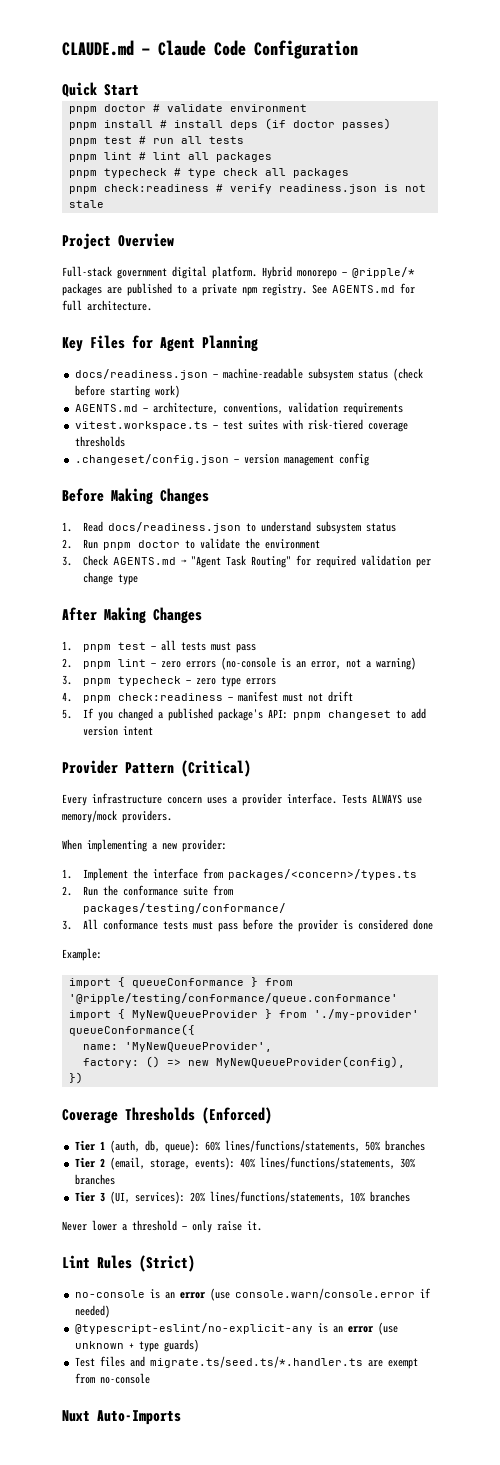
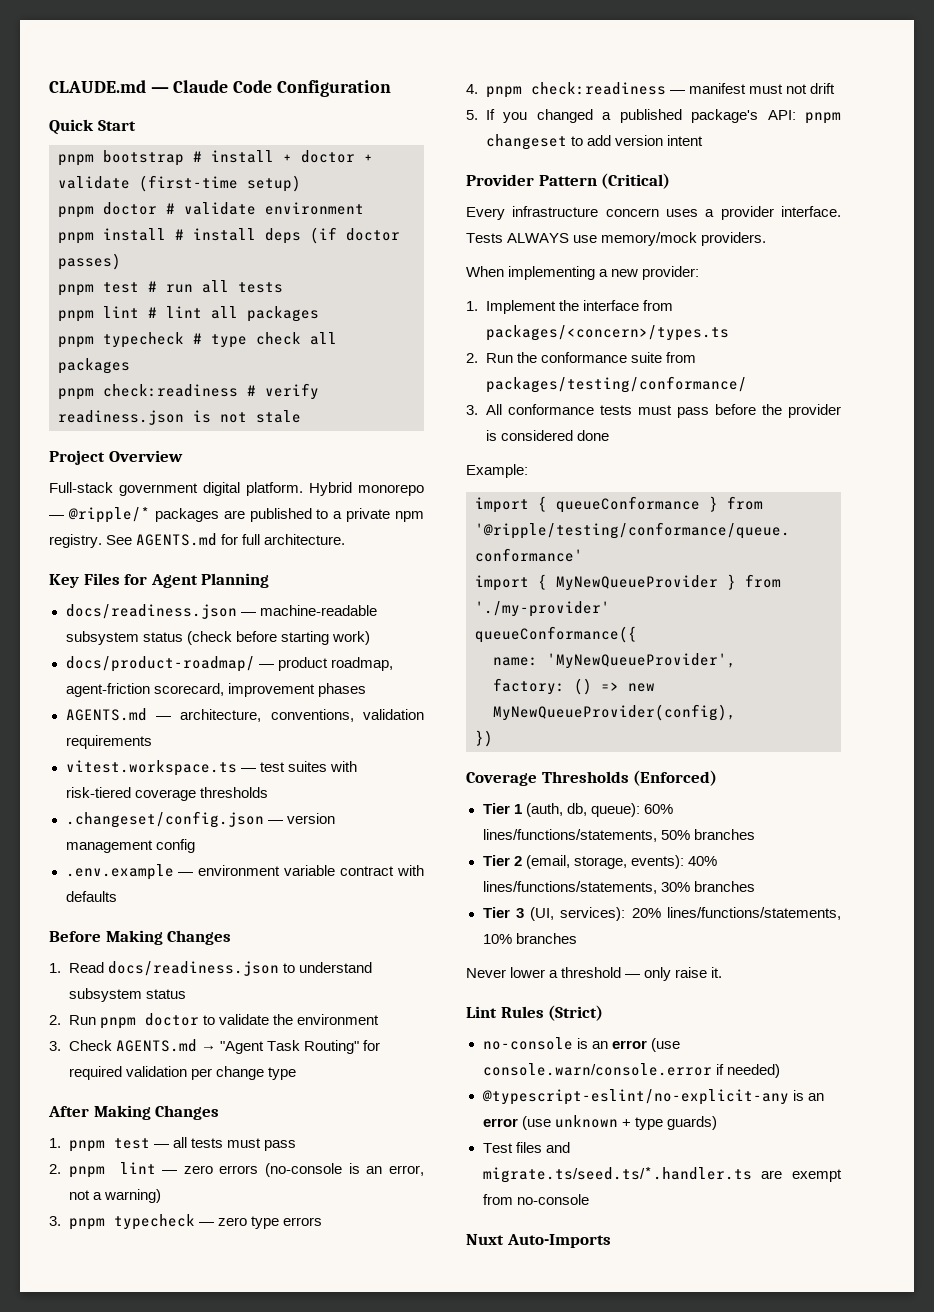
+ pnpm bootstrap # install + doctor + validate (first-time setup)
+ docs/product-roadmap/ — product roadmap, agent-friction scorecard, improvement phases
+ .env.example — environment variable contract with defaults

